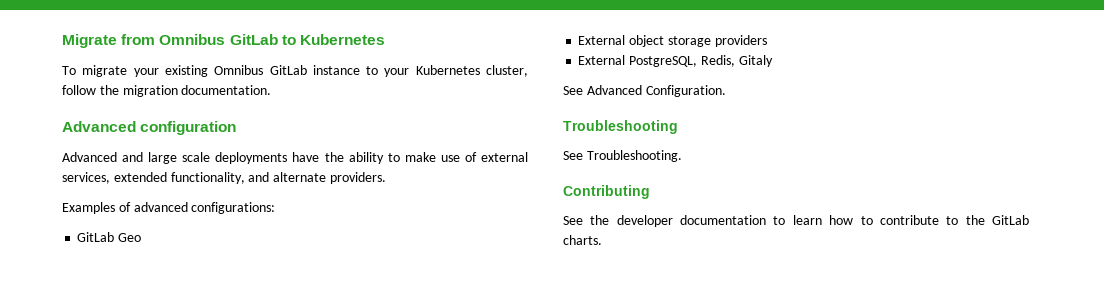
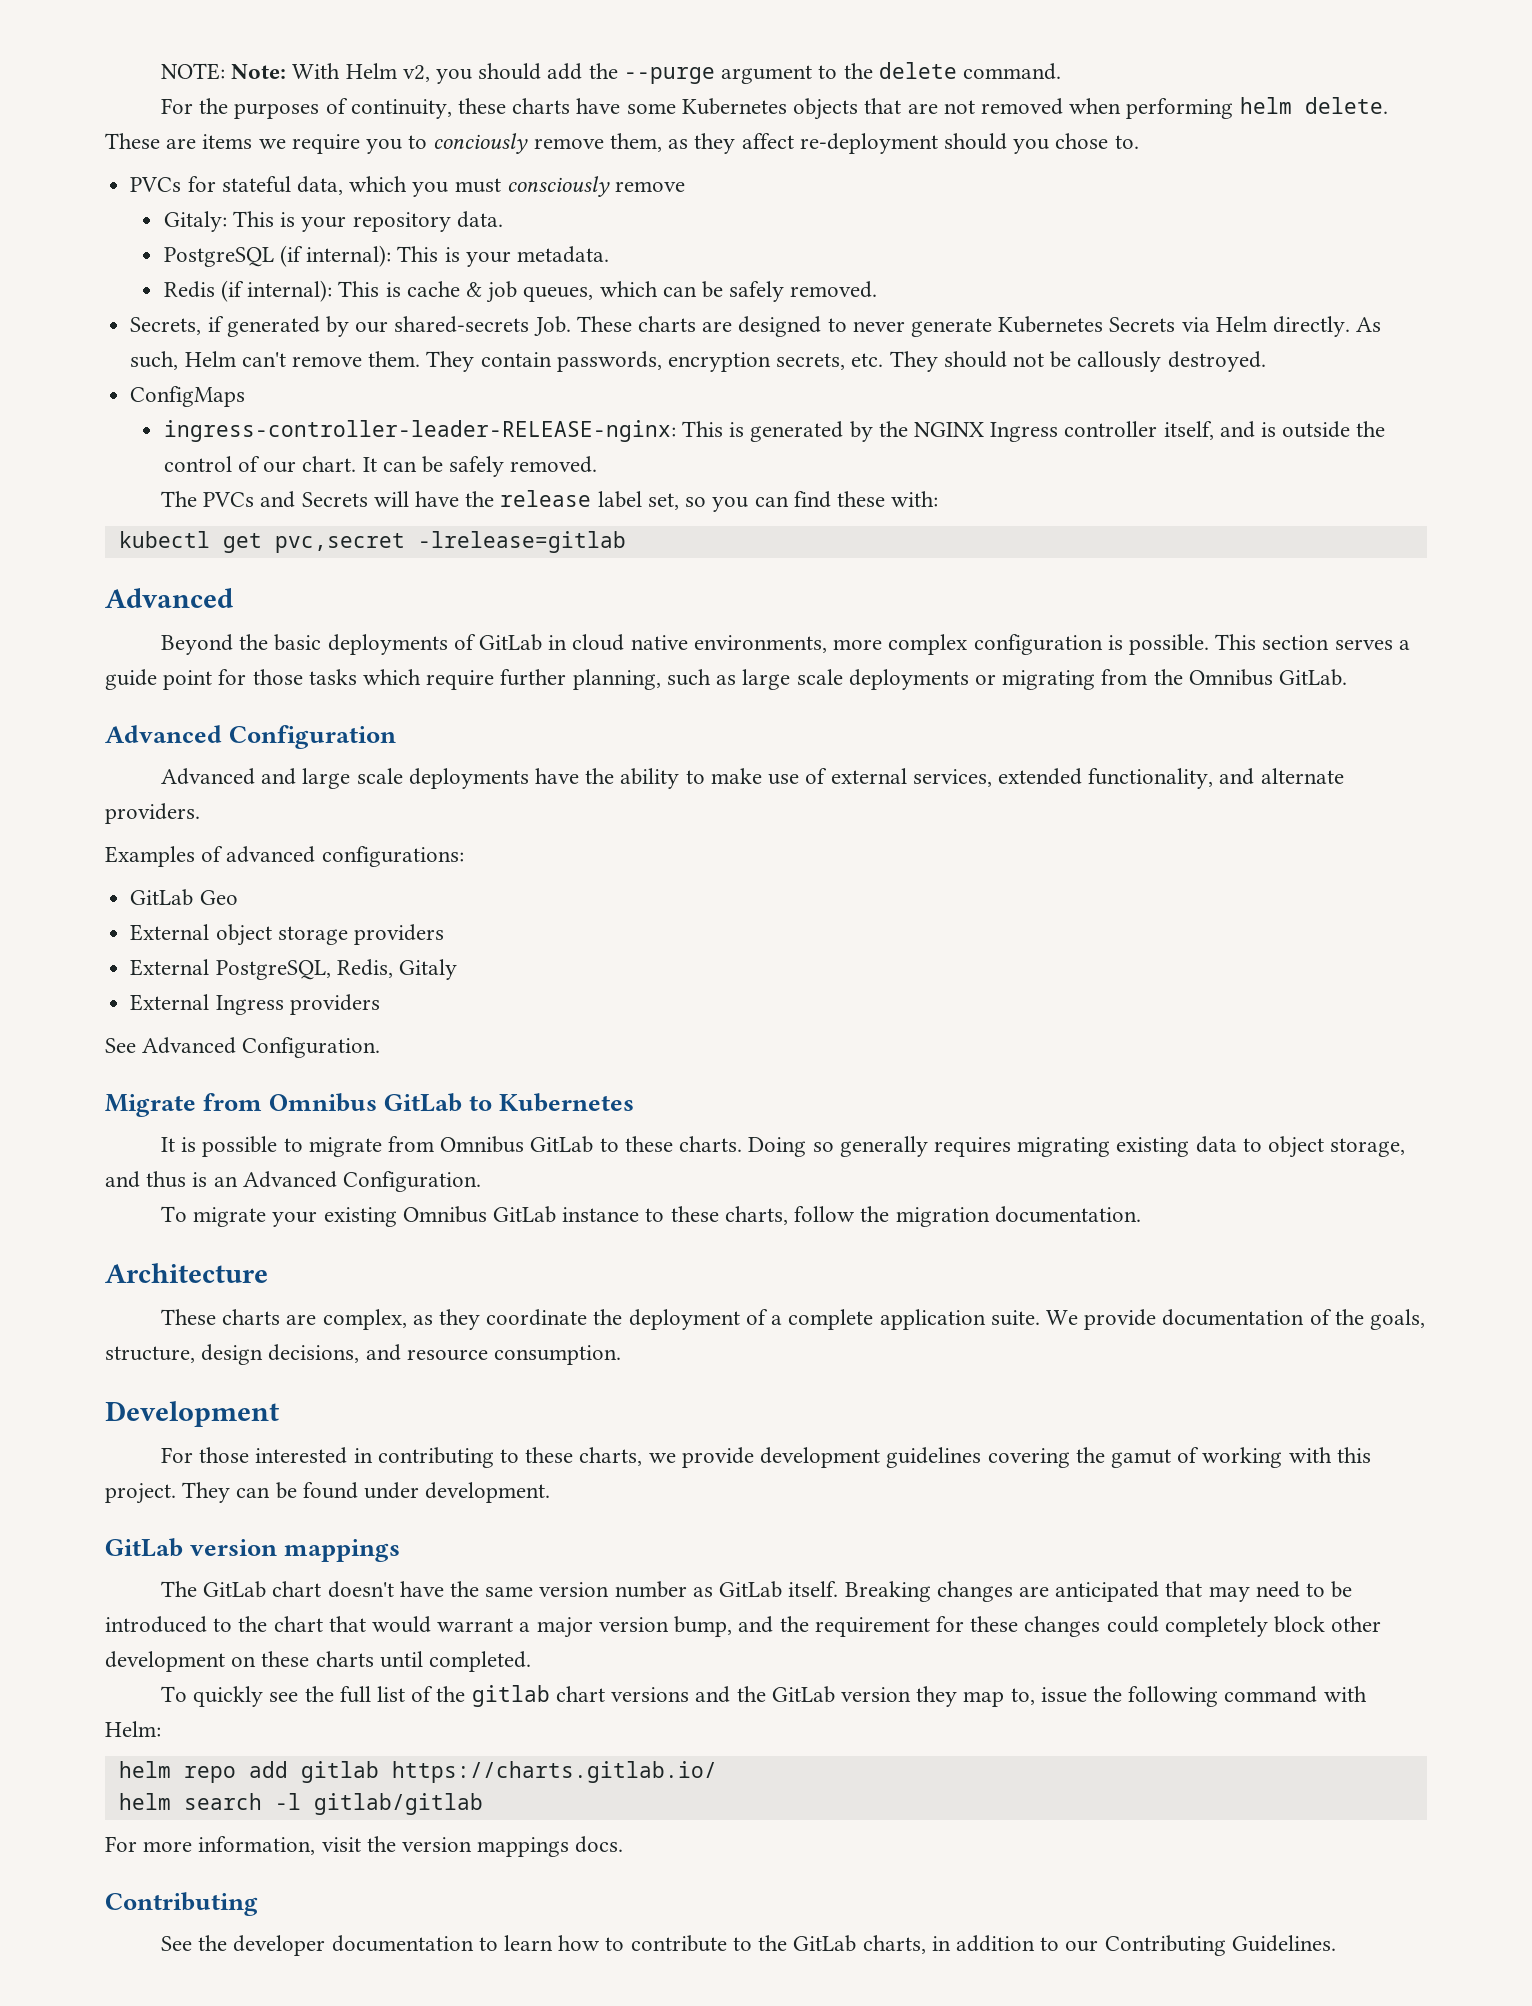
- Migrate from Omnibus GitLab to Kubernetes
- To migrate your existing Omnibus GitLab instance to your Kubernetes cluster, follow the migration documentation.
- Advanced configuration
+ NOTE: Note: With Helm v2, you should add the --purge argument to the delete command.
+ For the purposes of continuity, these charts have some Kubernetes objects that are not removed when performing helm delete. These are items we require you to conciously remove them, as they affect re-deployment should you chose to.
+ PVCs for stateful data, which you must consciously remove
+ Gitaly: This is your repository data.
+ PostgreSQL (if internal): This is your metadata.
+ Redis (if internal): This is cache & job queues, which can be safely removed.
+ Secrets, if generated by our shared-secrets Job. These charts are designed to never generate Kubernetes Secrets via Helm directly. As such, Helm can't remove them. They contain passwords, encryption secrets, etc. They should not be callously destroyed.
+ ConfigMaps
+ ingress-controller-leader-RELEASE-nginx: This is generated by the NGINX Ingress controller itself, and is outside the control of our chart. It can be safely removed.
+ The PVCs and Secrets will have the release label set, so you can find these with:
+ kubectl get pvc,secret -lrelease=gitlab
+ Advanced
+ Beyond the basic deployments of GitLab in cloud native environments, more complex configuration is possible. This section serves a guide point for those tasks which require further planning, such as large scale deployments or migrating from the Omnibus GitLab.
+ Advanced Configuration
+ External Ingress providers
- Troubleshooting
- See Troubleshooting.
+ Migrate from Omnibus GitLab to Kubernetes
+ It is possible to migrate from Omnibus GitLab to these charts. Doing so generally requires migrating existing data to object storage, and thus is an Advanced Configuration.
+ To migrate your existing Omnibus GitLab instance to these charts, follow the migration documentation.
+ Architecture
+ These charts are complex, as they coordinate the deployment of a complete application suite. We provide documentation of the goals, structure, design decisions, and resource consumption.
+ Development
+ For those interested in contributing to these charts, we provide development guidelines covering the gamut of working with this project. They can be found under development.
+ GitLab version mappings
+ The GitLab chart doesn't have the same version number as GitLab itself. Breaking changes are anticipated that may need to be introduced to the chart that would warrant a major version bump, and the requirement for these changes could completely block other development on these charts until completed.
+ To quickly see the full list of the gitlab chart versions and the GitLab version they map to, issue the following command with Helm:
+ helm repo add gitlab https://charts.gitlab.io/
+ helm search -l gitlab/gitlab
+ For more information, visit the version mappings docs.
- See the developer documentation to learn how to contribute to the GitLab charts.
+ See the developer documentation to learn how to contribute to the GitLab charts, in addition to our Contributing Guidelines.

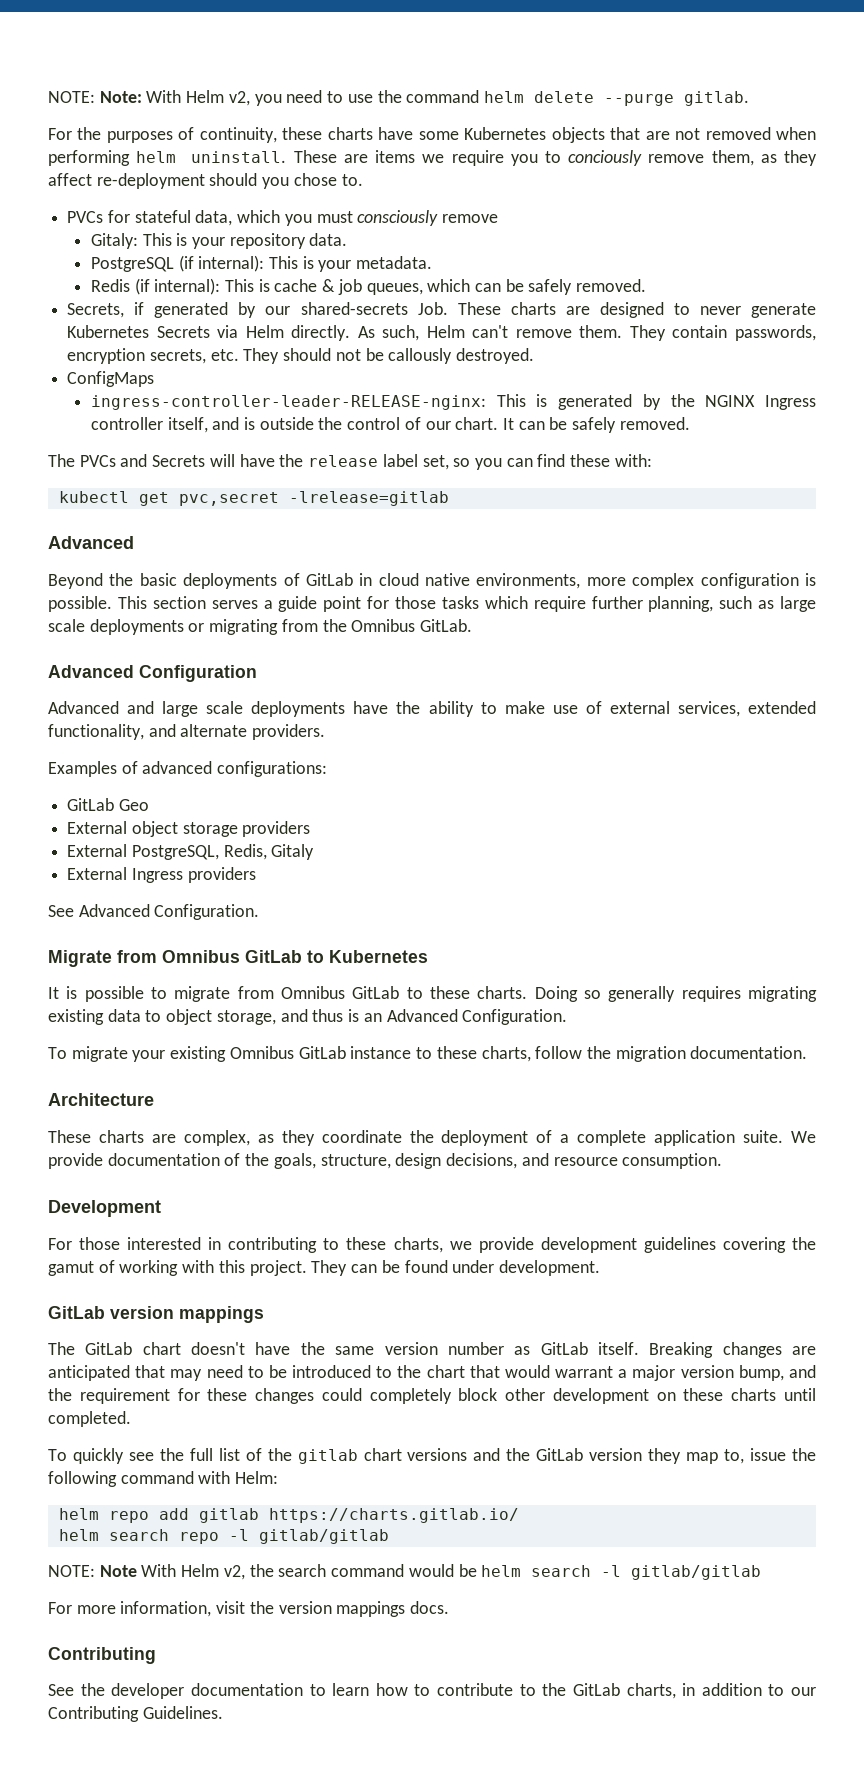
- NOTE: Note: With Helm v2, you should add the --purge argument to the delete command.
+ NOTE: Note: With Helm v2, you need to use the command helm delete --purge gitlab.
- For the purposes of continuity, these charts have some Kubernetes objects that are not removed when performing helm delete.
+ For the purposes of continuity, these charts have some Kubernetes objects that are not removed when performing helm uninstall.
- helm search -l gitlab/gitlab
+ helm search repo -l gitlab/gitlab
+ NOTE: Note With Helm v2, the search command would be helm search -l gitlab/gitlab

